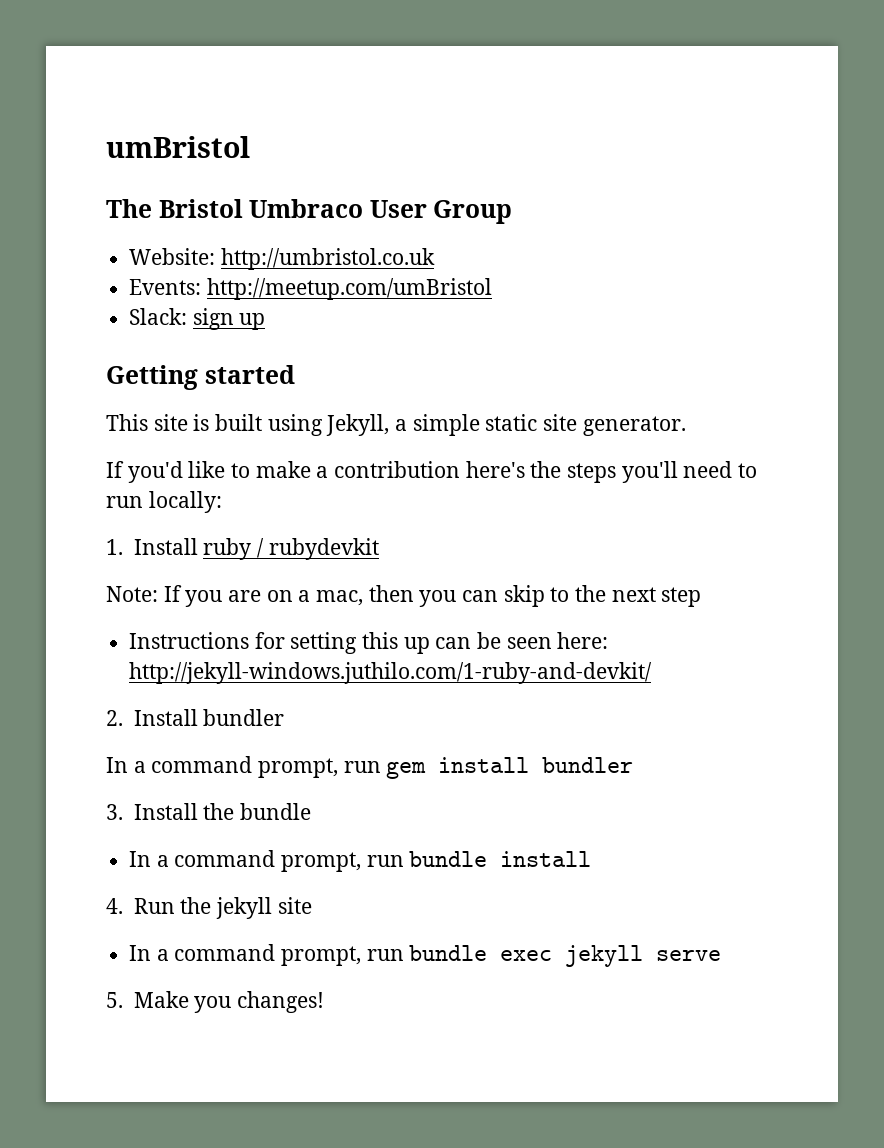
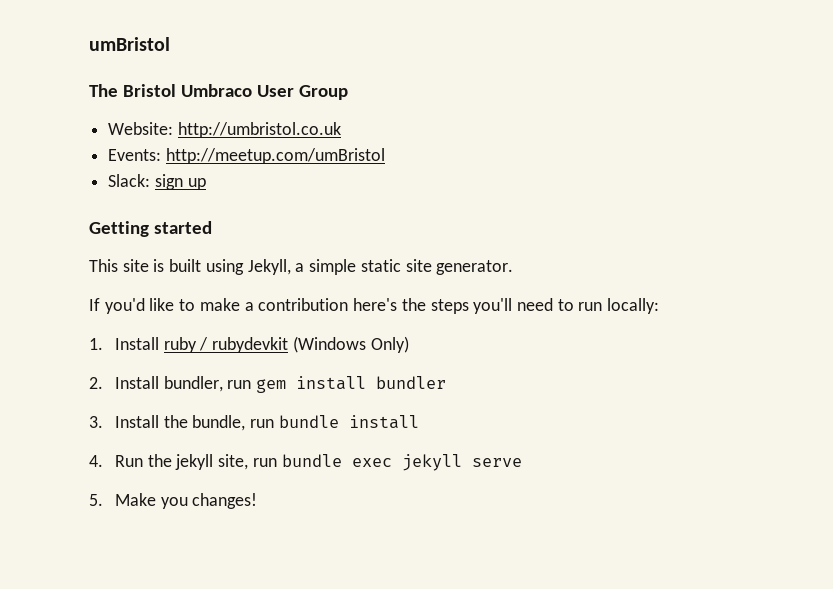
- 1. Install ruby / rubydevkit
- Note: If you are on a mac, then you can skip to the next step
- Instructions for setting this up can be seen here: http://jekyll-windows.juthilo.com/1-ruby-and-devkit/
- 2. Install bundler
- In a command prompt, run gem install bundler
+ 1. Install ruby / rubydevkit (Windows Only)
+ 2. Install bundler, run gem install bundler
- 3. Install the bundle
- In a command prompt, run bundle install
+ 3. Install the bundle, run bundle install
- 4. Run the jekyll site
- In a command prompt, run bundle exec jekyll serve
+ 4. Run the jekyll site, run bundle exec jekyll serve

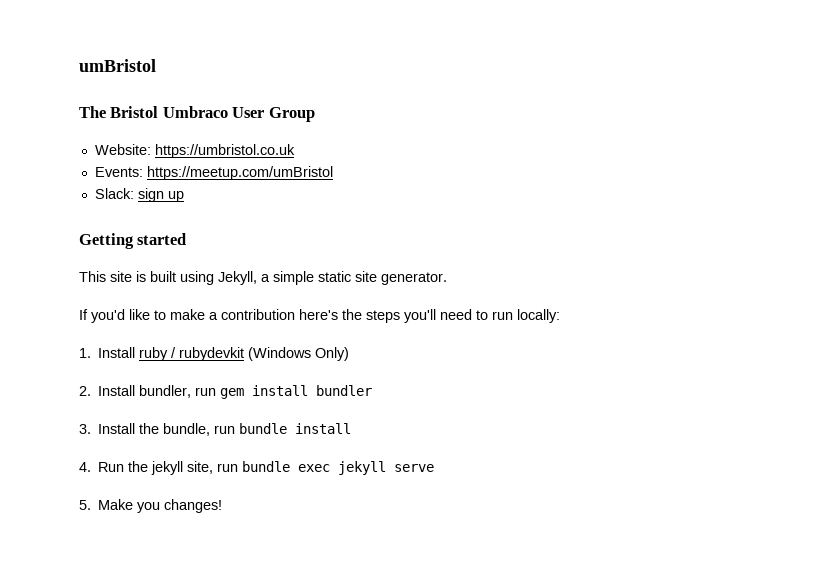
- Website: http://umbristol.co.uk
+ Website: https://umbristol.co.uk
- Events: http://meetup.com/umBristol
+ Events: https://meetup.com/umBristol

